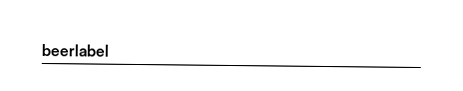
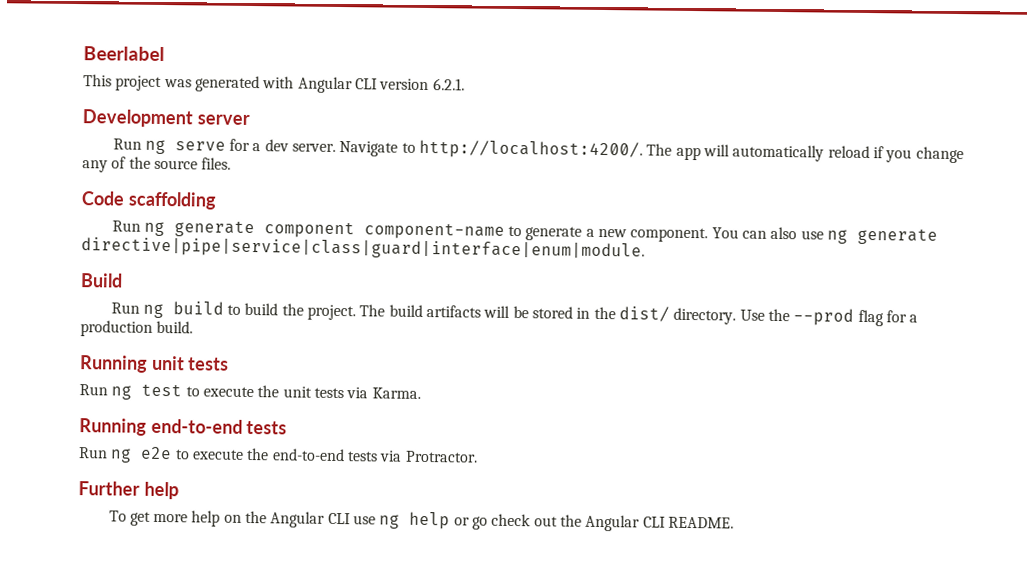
- beerlabel
+ Beerlabel
+ This project was generated with Angular CLI version 6.2.1.
+ Development server
+ Run ng serve for a dev server. Navigate to http://localhost:4200/. The app will automatically reload if you change any of the source files.
+ Code scaffolding
+ Run ng generate component component-name to generate a new component. You can also use ng generate directive|pipe|service|class|guard|interface|enum|module.
+ Build
+ Run ng build to build the project. The build artifacts will be stored in the dist/ directory. Use the --prod flag for a production build.
+ Running unit tests
+ Run ng test to execute the unit tests via Karma.
+ Running end-to-end tests
+ Run ng e2e to execute the end-to-end tests via Protractor.
+ Further help
+ To get more help on the Angular CLI use ng help or go check out the Angular CLI README.

